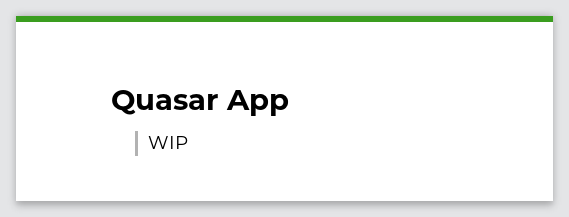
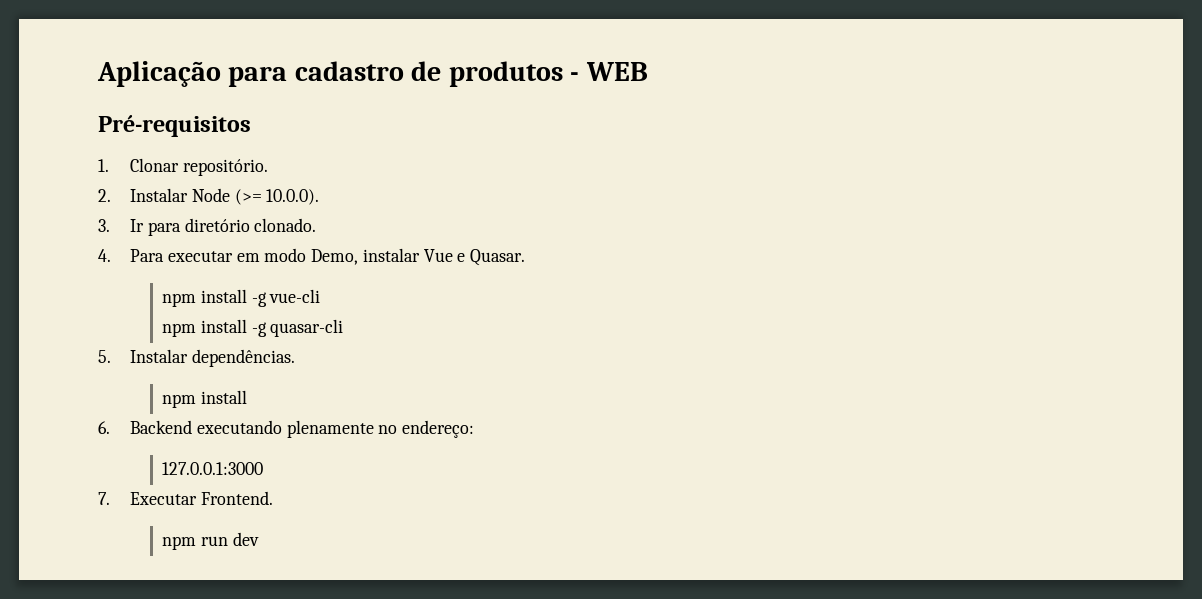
- Quasar App
- WIP
+ Aplicação para cadastro de produtos - WEB
+ Pré-requisitos
+ 1. Clonar repositório.
+ 2. Instalar Node (>= 10.0.0).
+ 3. Ir para diretório clonado.
+ 4. Para executar em modo Demo, instalar Vue e Quasar.
+ npm install -g vue-cli
+ npm install -g quasar-cli
+ 5. Instalar dependências.
+ npm install
+ 6. Backend executando plenamente no endereço:
+ 127.0.0.1:3000
+ 7. Executar Frontend.
+ npm run dev

